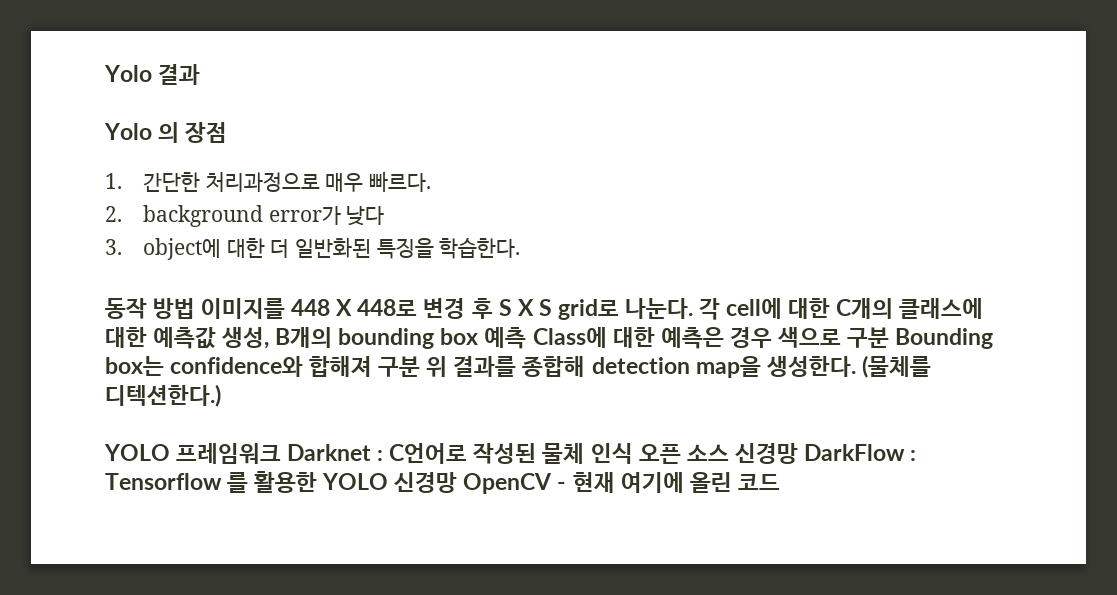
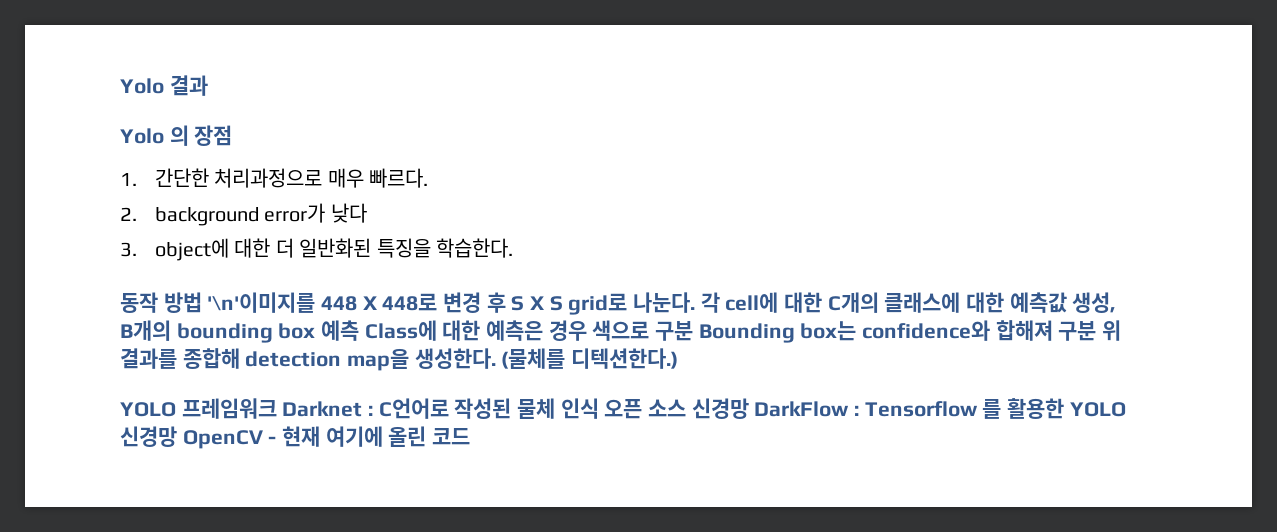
- 동작 방법 이미지를 448 X 448로 변경 후 S X S grid로 나눈다.
+ 동작 방법 '\n'이미지를 448 X 448로 변경 후 S X S grid로 나눈다.

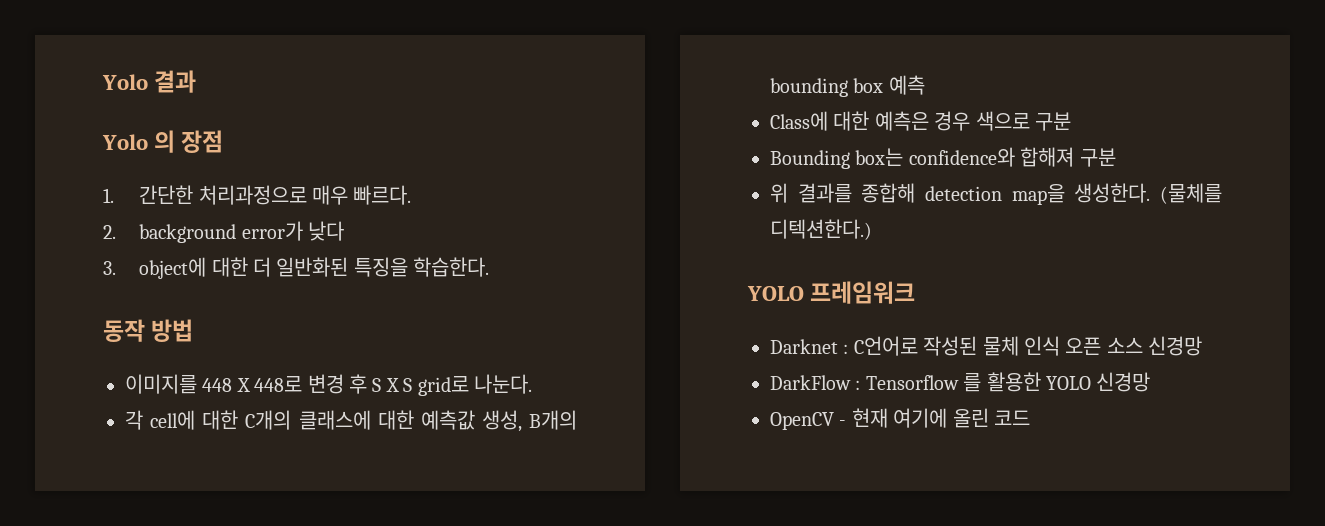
- 동작 방법 '\n'이미지를 448 X 448로 변경 후 S X S grid로 나눈다. 각 cell에 대한 C개의 클래스에 대한 예측값 생성, B개의 bounding box 예측 Class에 대한 예측은 경우 색으로 구분 Bounding box는 confidence와 합해져 구분 위 결과를 종합해 detection map을 생성한다.
+ 동작 방법
+ 이미지를 448 X 448로 변경 후 S X S grid로 나눈다.
+ 각 cell에 대한 C개의 클래스에 대한 예측값 생성, B개의 bounding box 예측
+ Class에 대한 예측은 경우 색으로 구분
+ Bounding box는 confidence와 합해져 구분
+ 위 결과를 종합해 detection map을 생성한다.
- YOLO 프레임워크 Darknet : C언어로 작성된 물체 인식 오픈 소스 신경망 DarkFlow : Tensorflow 를 활용한 YOLO 신경망 OpenCV - 현재 여기에 올린 코드
+ YOLO 프레임워크
+ Darknet : C언어로 작성된 물체 인식 오픈 소스 신경망
+ DarkFlow : Tensorflow 를 활용한 YOLO 신경망
+ OpenCV - 현재 여기에 올린 코드

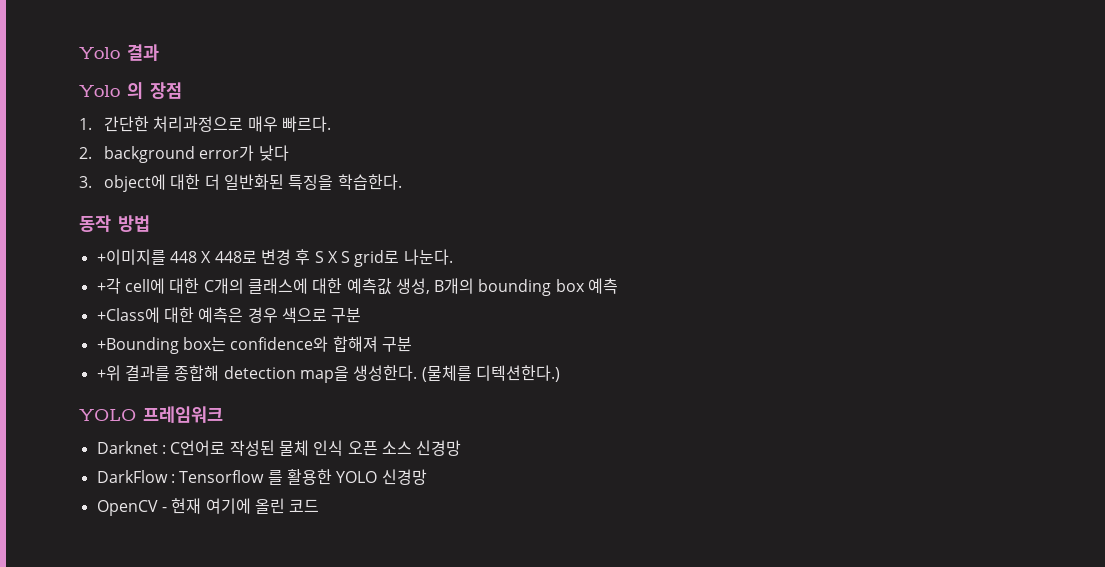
- 이미지를 448 X 448로 변경 후 S X S grid로 나눈다.
+ +이미지를 448 X 448로 변경 후 S X S grid로 나눈다.
- 각 cell에 대한 C개의 클래스에 대한 예측값 생성, B개의 bounding box 예측
+ +각 cell에 대한 C개의 클래스에 대한 예측값 생성, B개의 bounding box 예측
- Class에 대한 예측은 경우 색으로 구분
+ +Class에 대한 예측은 경우 색으로 구분
- Bounding box는 confidence와 합해져 구분
+ +Bounding box는 confidence와 합해져 구분
- 위 결과를 종합해 detection map을 생성한다.
+ +위 결과를 종합해 detection map을 생성한다.

